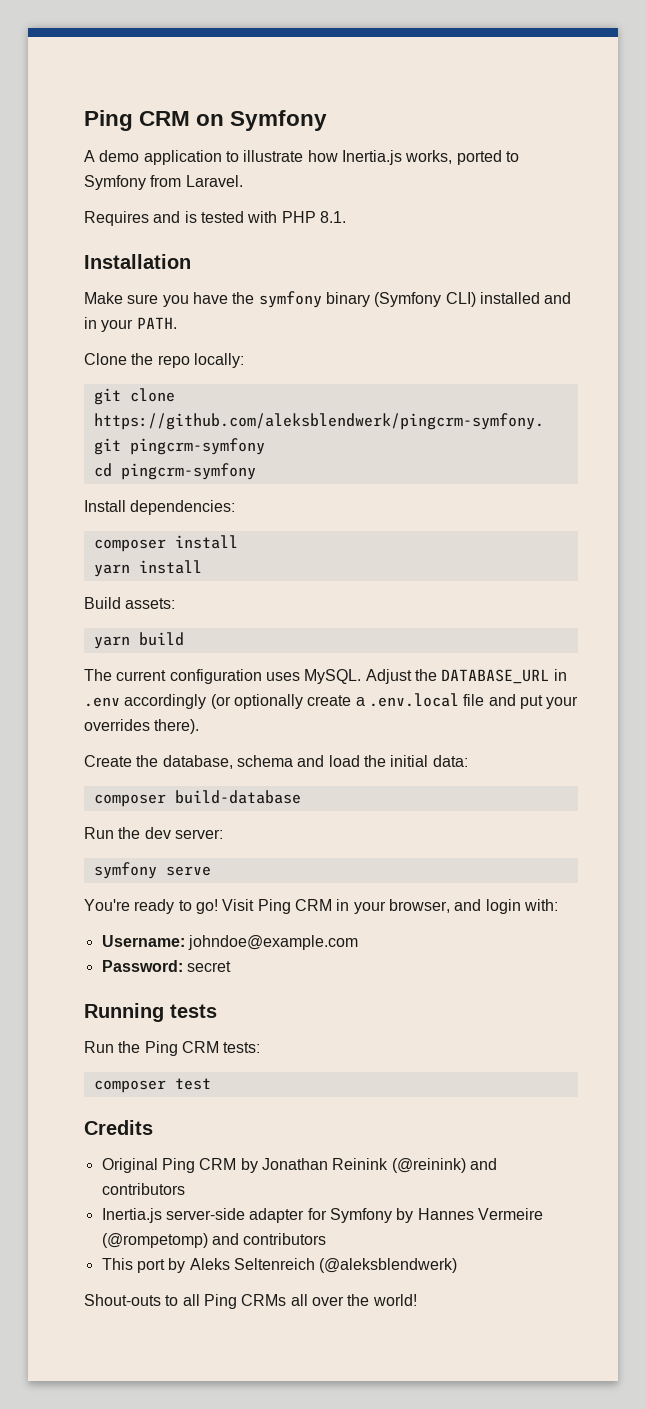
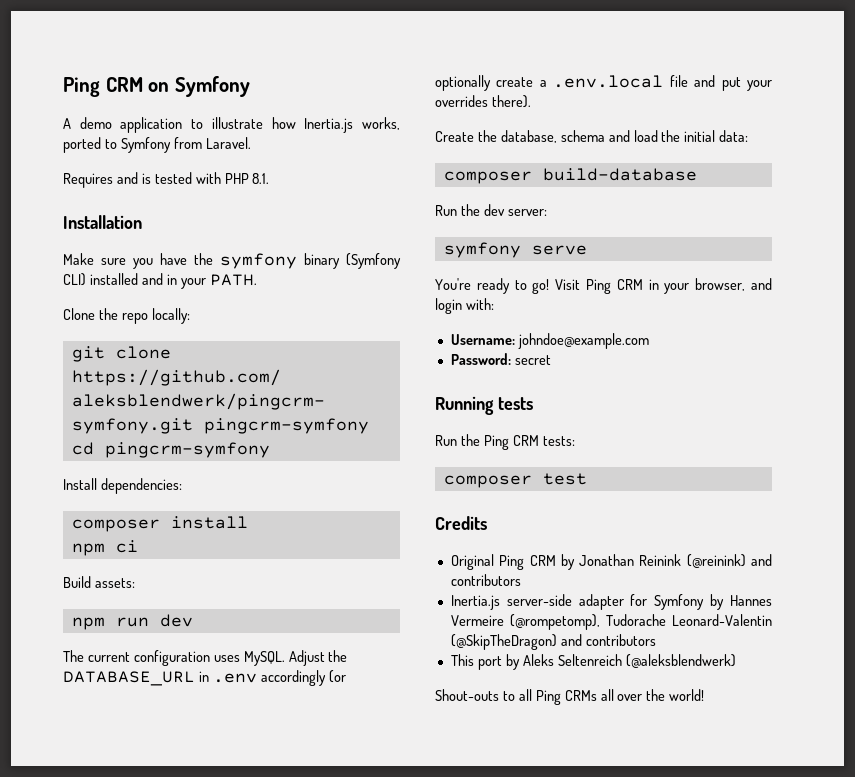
- yarn install
+ npm ci
- yarn build
+ npm run dev
- Inertia.js server-side adapter for Symfony by Hannes Vermeire (@rompetomp) and contributors
+ Inertia.js server-side adapter for Symfony by Hannes Vermeire (@rompetomp), Tudorache Leonard-Valentin (@SkipTheDragon) and contributors

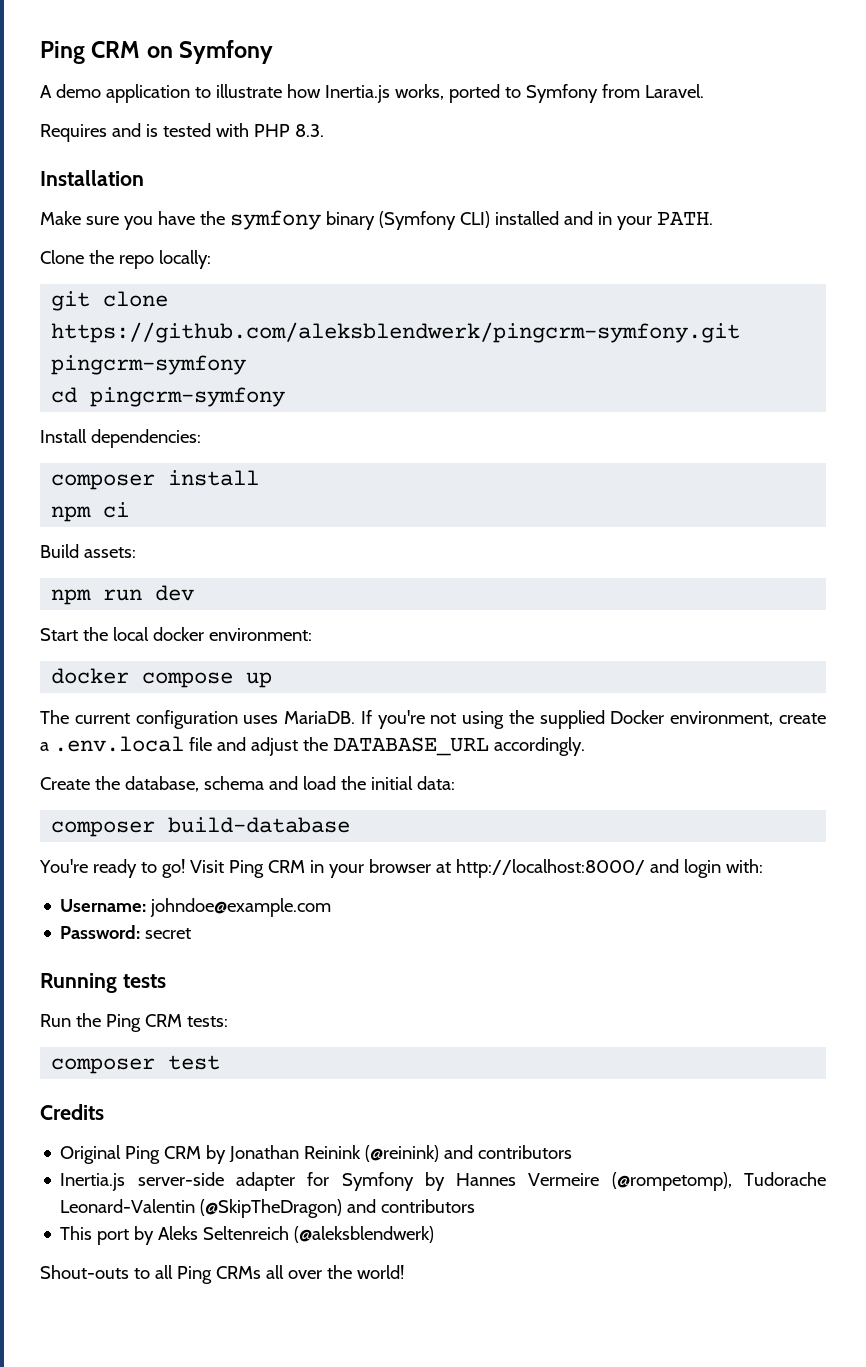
- Requires and is tested with PHP 8.1.
+ Requires and is tested with PHP 8.3.
- The current configuration uses MySQL. Adjust the DATABASE_URL in .env accordingly (or optionally create a .env.local file and put your overrides there).
+ Start the local docker environment:
+ docker compose up
+ The current configuration uses MariaDB. If you're not using the supplied Docker environment, create a .env.local file and adjust the DATABASE_URL accordingly.
- Run the dev server:
- symfony serve
- Visit Ping CRM in your browser, and login with:
+ Visit Ping CRM in your browser at http://localhost:8000/ and login with:

